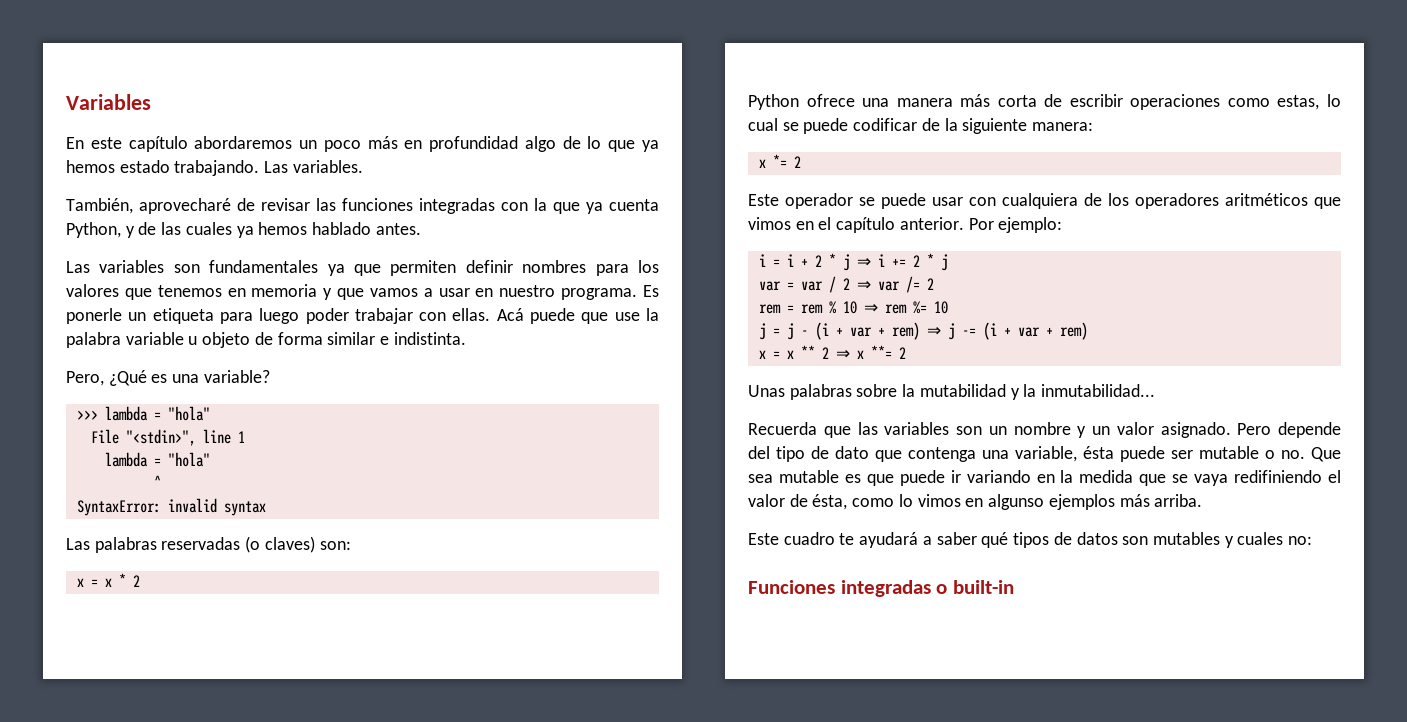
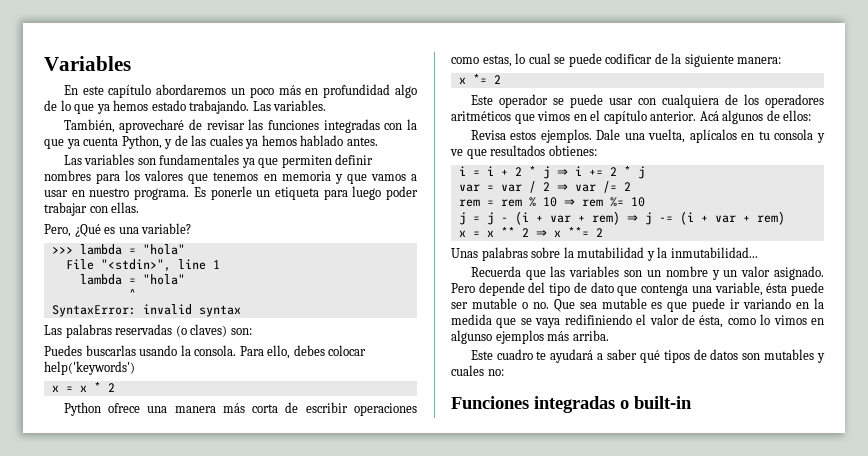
- Acá puede que use la palabra variable u objeto de forma similar e indistinta.
+ Puedes buscarlas usando la consola. Para ello, debes colocar help('keywords')
- Por ejemplo:
+ Acá algunos de ellos:
+ Revisa estos ejemplos. Dale una vuelta, aplícalos en tu consola y ve que resultados obtienes:

